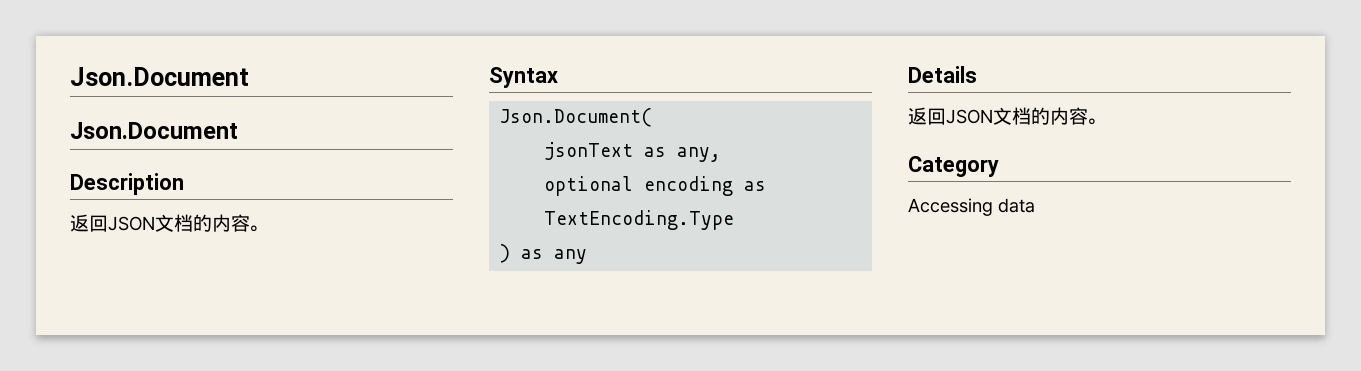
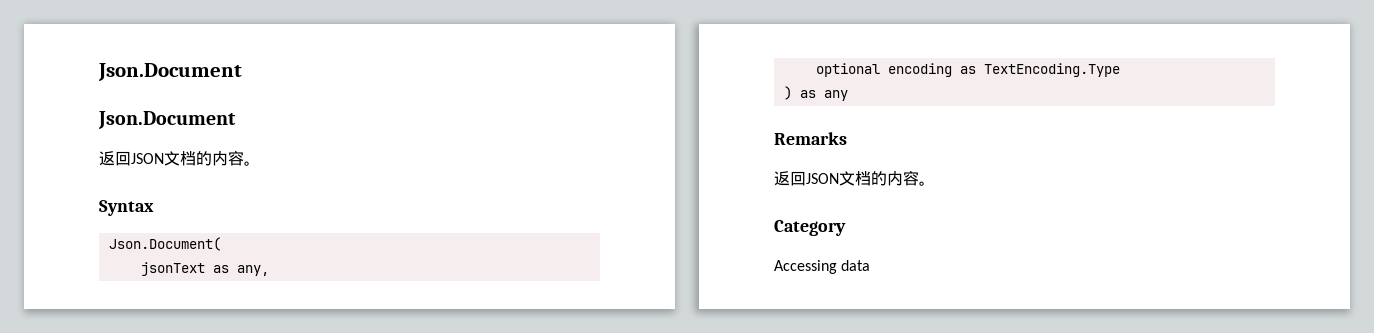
- Description
- Details
+ Remarks

